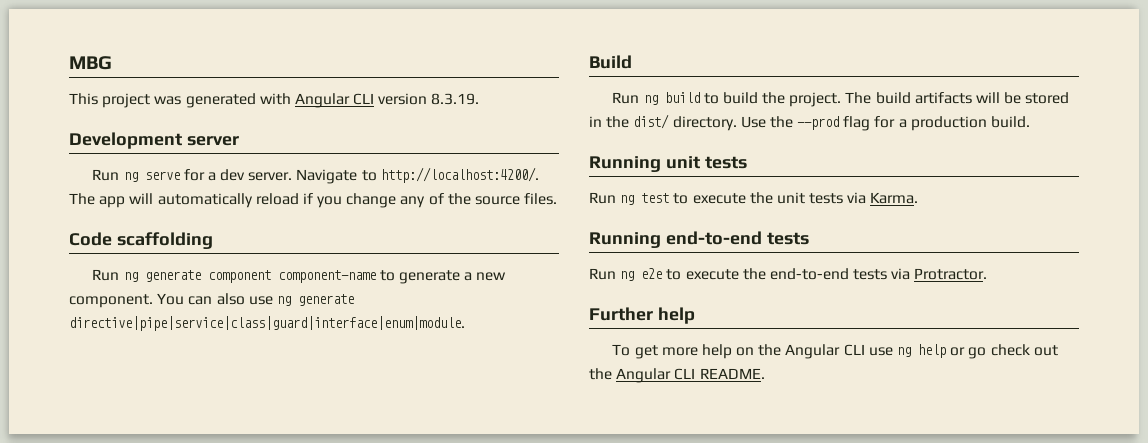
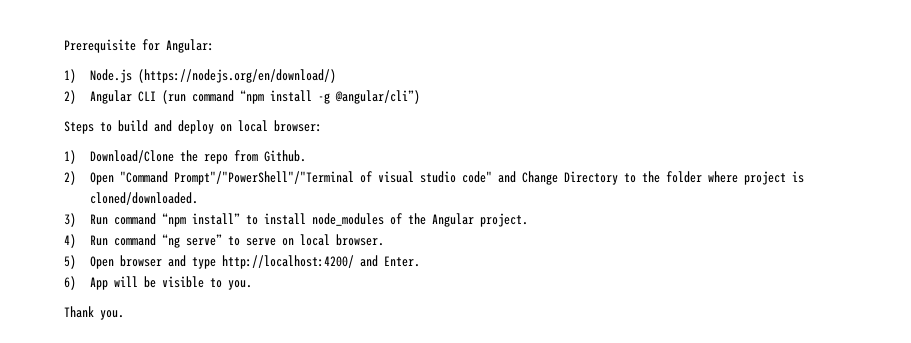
- MBG
- This project was generated with Angular CLI version 8.3.19.
- Development server
- Run ng serve for a dev server. Navigate to http://localhost:4200/. The app will automatically reload if you change any of the source files.
- Code scaffolding
- Run ng generate component component-name to generate a new component. You can also use ng generate directive|pipe|service|class|guard|interface|enum|module.
- Build
- Run ng build to build the project. The build artifacts will be stored in the dist/ directory. Use the --prod flag for a production build.
- Running unit tests
- Run ng test to execute the unit tests via Karma.
- Running end-to-end tests
- Run ng e2e to execute the end-to-end tests via Protractor.
- Further help
- To get more help on the Angular CLI use ng help or go check out the Angular CLI README.
+ Prerequisite for Angular:
+ 1) Node.js (https://nodejs.org/en/download/)
+ 2) Angular CLI (run command “npm install -g @angular/cli”)
+ Steps to build and deploy on local browser:
+ 1) Download/Clone the repo from Github.
+ 2) Open "Command Prompt"/"PowerShell"/"Terminal of visual studio code" and Change Directory to the folder where project is cloned/downloaded.
+ 3) Run command “npm install” to install node_modules of the Angular project.
+ 4) Run command “ng serve” to serve on local browser.
+ 5) Open browser and type http://localhost:4200/ and Enter.
+ 6) App will be visible to you.
+ Thank you.

